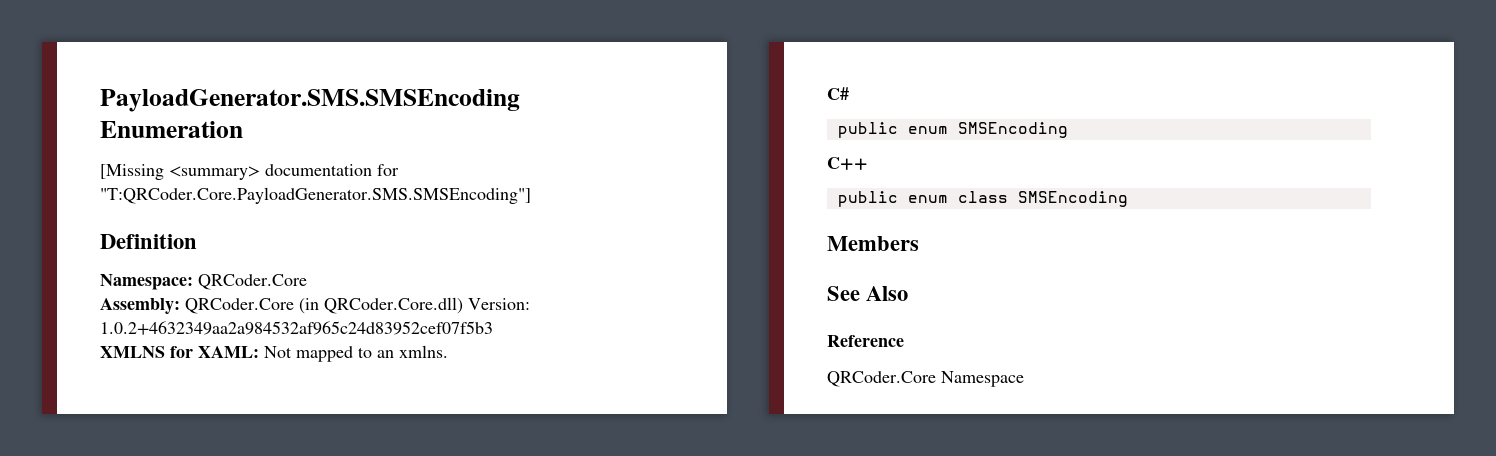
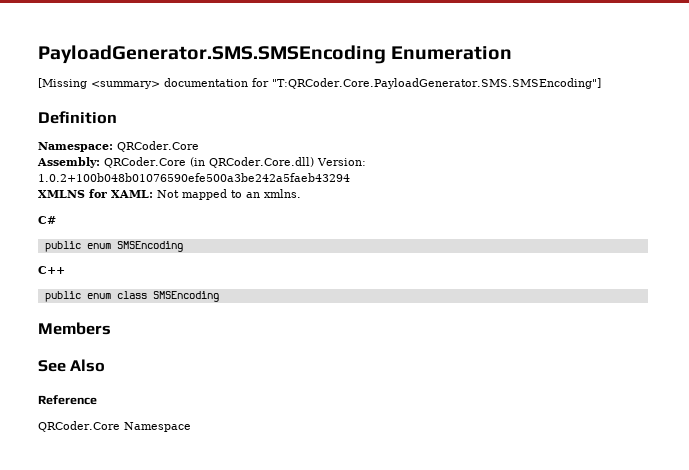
- Assembly: QRCoder.Core (in QRCoder.Core.dll) Version: 1.0.2+4632349aa2a984532af965c24d83952cef07f5b3
+ Assembly: QRCoder.Core (in QRCoder.Core.dll) Version: 1.0.2+100b048b01076590efe500a3be242a5faeb43294

